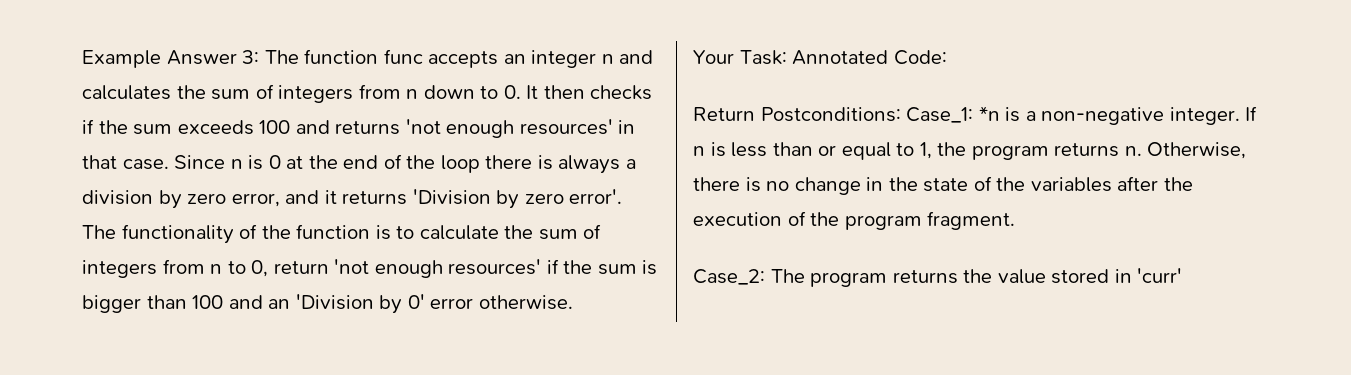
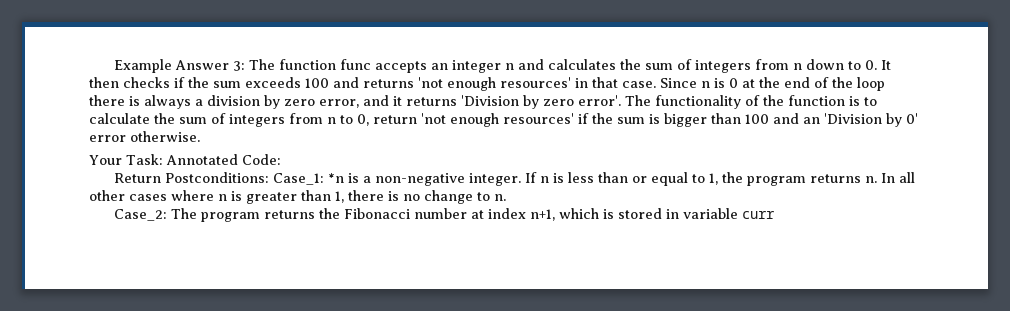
- Otherwise, there is no change in the state of the variables after the execution of the program fragment.
+ In all other cases where n is greater than 1, there is no change to n.
- Case_2: The program returns the value stored in 'curr'
+ Case_2: The program returns the Fibonacci number at index n+1, which is stored in variable curr

